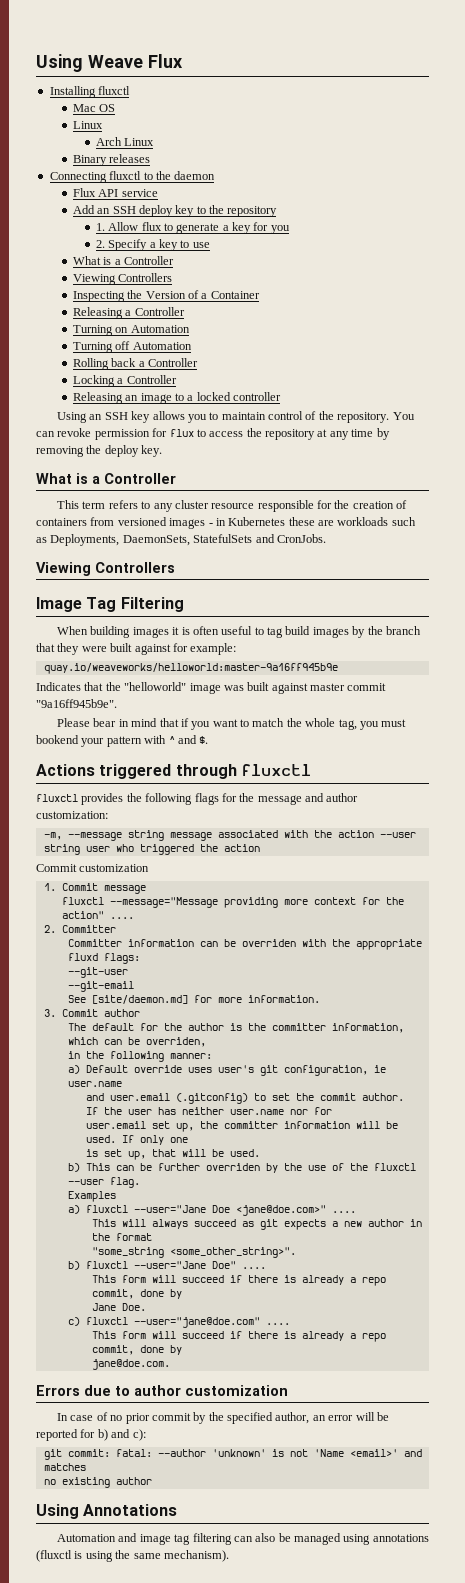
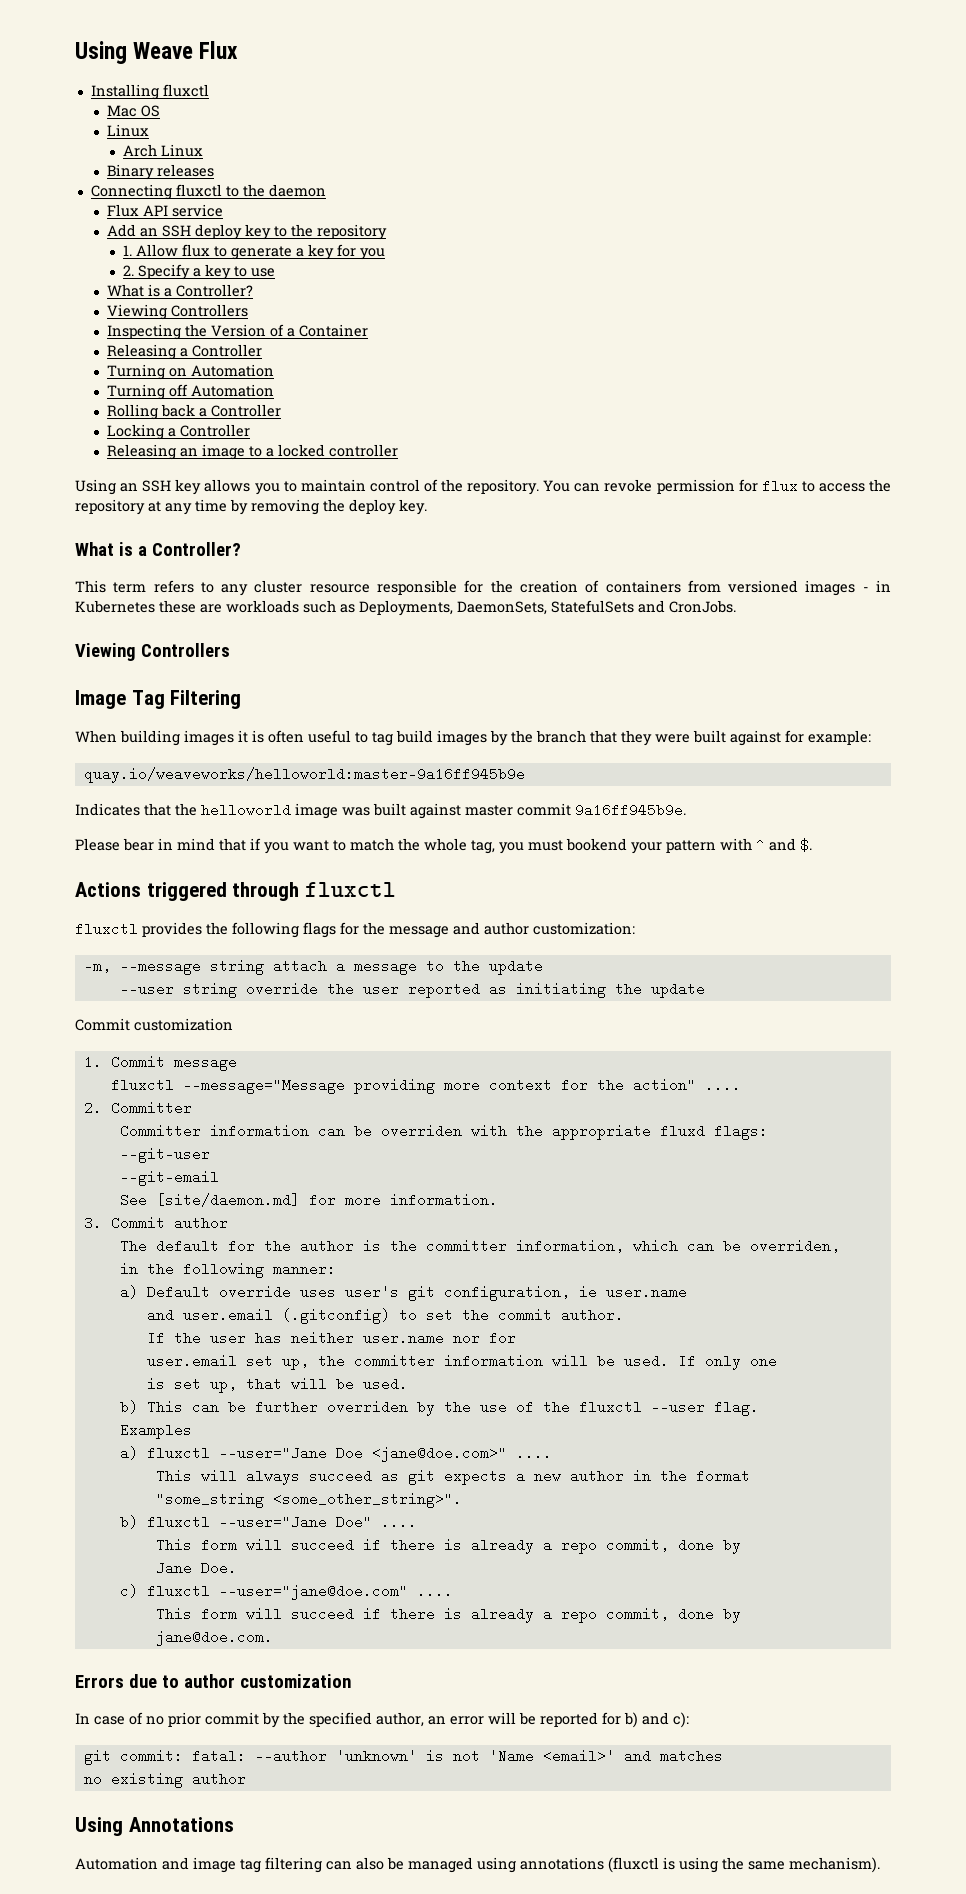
  2. Specify a key to use
- What is a Controller
+ What is a Controller?
  You can revoke permission for flux to access the repository at any time by removing the deploy key.
- What is a Controller
+ What is a Controller?
- Indicates that the "helloworld" image was built against master commit "9a16ff945b9e".
+ Indicates that the helloworld image was built against master commit 9a16ff945b9e.
- -m, --message string message associated with the action --user string user who triggered the action
+ -m, --message string attach a message to the update
+ --user string override the user reported as initiating the update

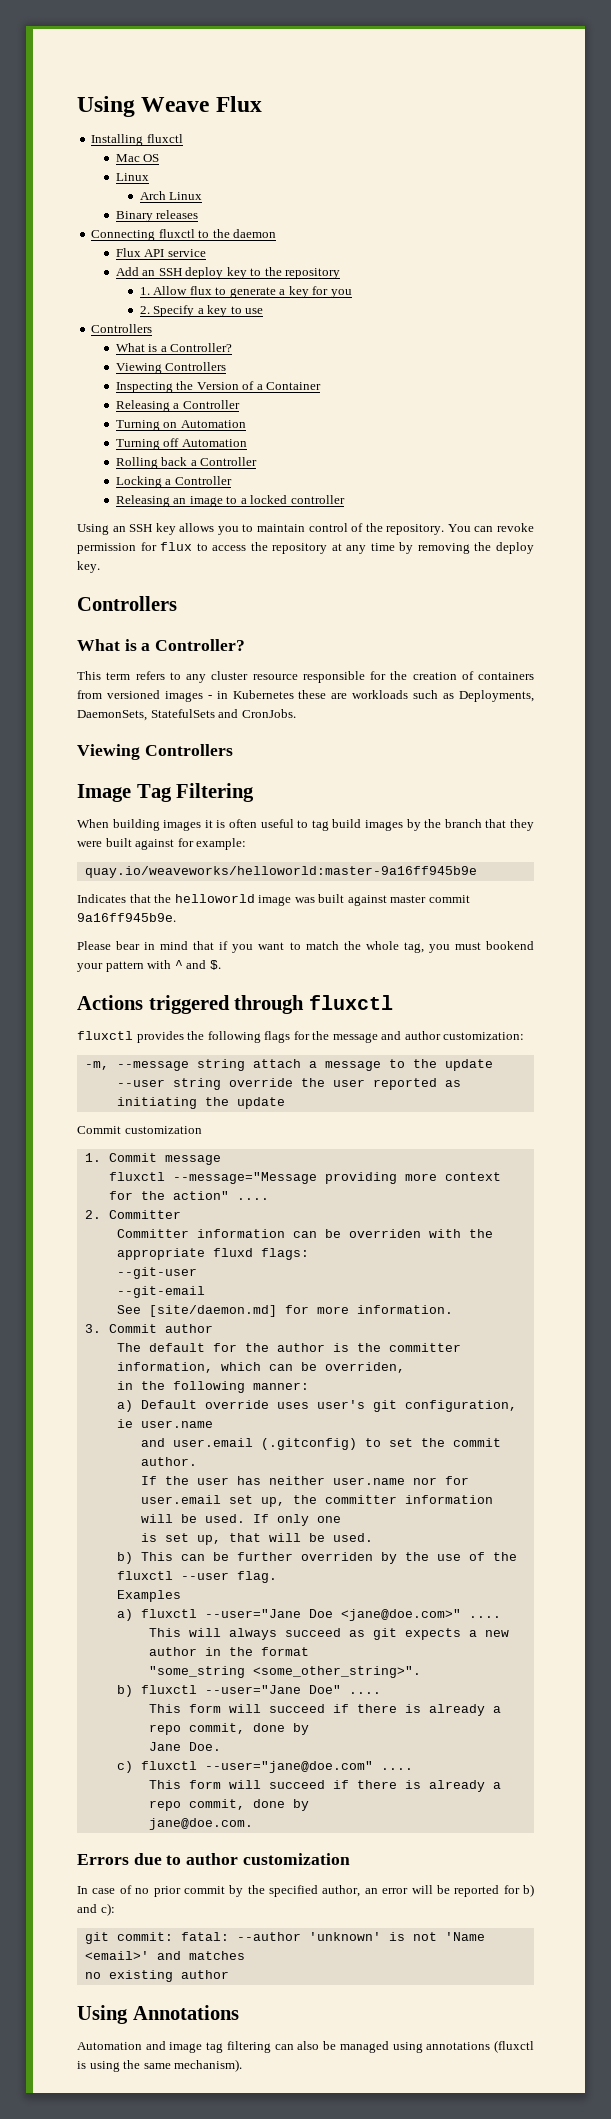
  2. Specify a key to use
+ Controllers
  You can revoke permission for flux to access the repository at any time by removing the deploy key.
+ Controllers

